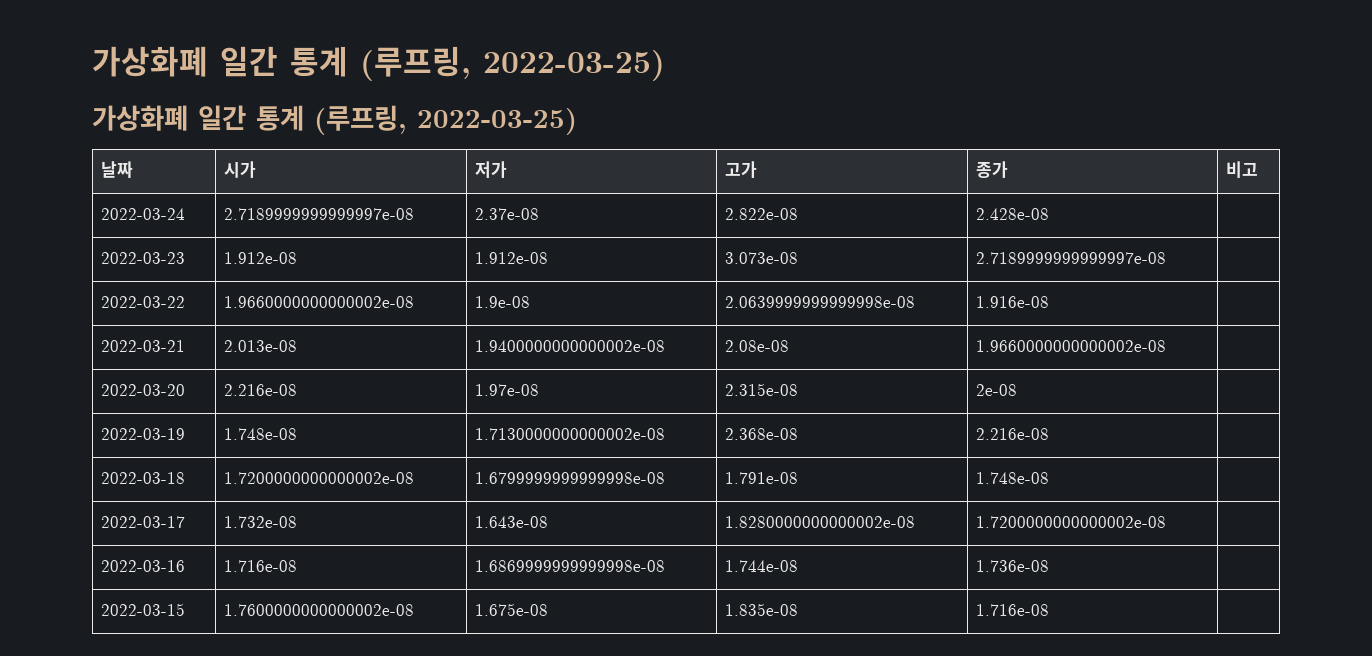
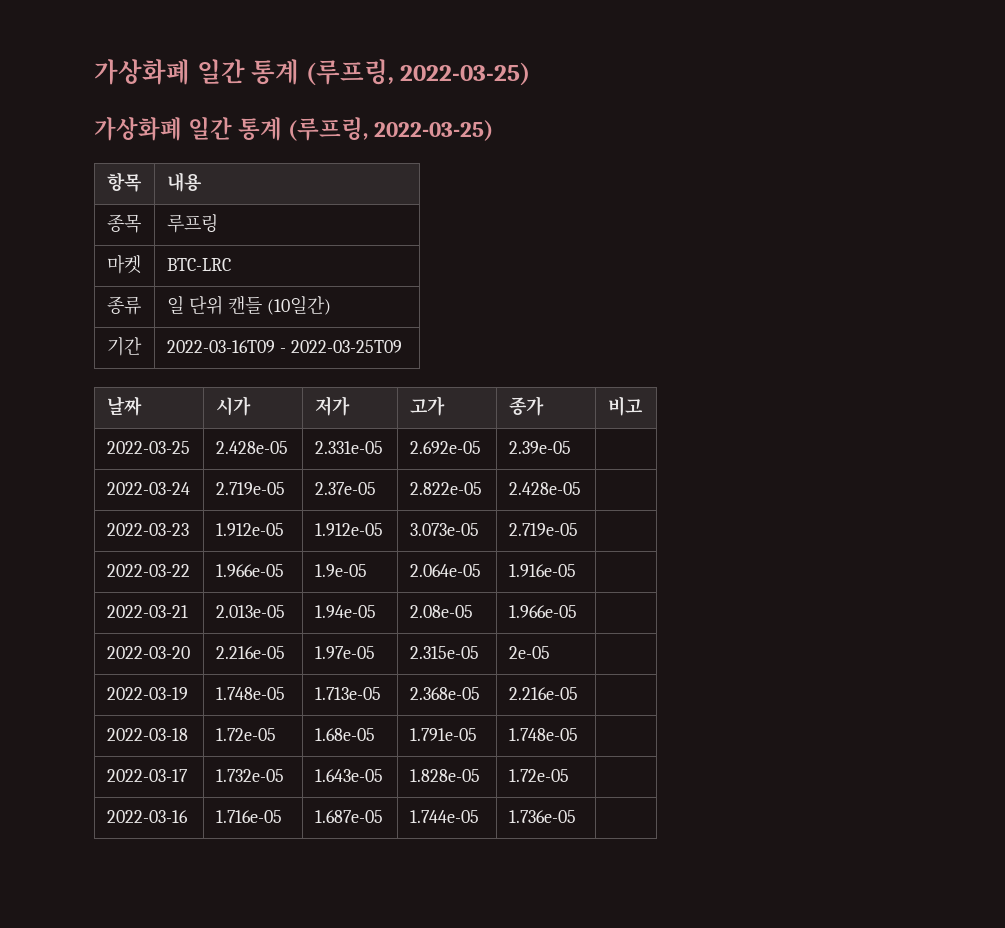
+ 항목 | 내용
+ 종목 | 루프링
+ 마켓 | BTC-LRC
+ 종류 | 일 단위 캔들 (10일간)
+ 기간 | 2022-03-16T09 - 2022-03-25T09
- 2022-03-24 | 2.7189999999999997e-08 | 2.37e-08 | 2.822e-08 | 2.428e-08 |
- 2022-03-23 | 1.912e-08 | 1.912e-08 | 3.073e-08 | 2.7189999999999997e-08 |
- 2022-03-22 | 1.9660000000000002e-08 | 1.9e-08 | 2.0639999999999998e-08 | 1.916e-08 |
- 2022-03-21 | 2.013e-08 | 1.9400000000000002e-08 | 2.08e-08 | 1.9660000000000002e-08 |
- 2022-03-20 | 2.216e-08 | 1.97e-08 | 2.315e-08 | 2e-08 |
- 2022-03-19 | 1.748e-08 | 1.7130000000000002e-08 | 2.368e-08 | 2.216e-08 |
- 2022-03-18 | 1.7200000000000002e-08 | 1.6799999999999998e-08 | 1.791e-08 | 1.748e-08 |
- 2022-03-17 | 1.732e-08 | 1.643e-08 | 1.8280000000000002e-08 | 1.7200000000000002e-08 |
- 2022-03-16 | 1.716e-08 | 1.6869999999999998e-08 | 1.744e-08 | 1.736e-08 |
- 2022-03-15 | 1.7600000000000002e-08 | 1.675e-08 | 1.835e-08 | 1.716e-08 |
+ 2022-03-25 | 2.428e-05 | 2.331e-05 | 2.692e-05 | 2.39e-05 |
+ 2022-03-24 | 2.719e-05 | 2.37e-05 | 2.822e-05 | 2.428e-05 |
+ 2022-03-23 | 1.912e-05 | 1.912e-05 | 3.073e-05 | 2.719e-05 |
+ 2022-03-22 | 1.966e-05 | 1.9e-05 | 2.064e-05 | 1.916e-05 |
+ 2022-03-21 | 2.013e-05 | 1.94e-05 | 2.08e-05 | 1.966e-05 |
+ 2022-03-20 | 2.216e-05 | 1.97e-05 | 2.315e-05 | 2e-05 |
+ 2022-03-19 | 1.748e-05 | 1.713e-05 | 2.368e-05 | 2.216e-05 |
+ 2022-03-18 | 1.72e-05 | 1.68e-05 | 1.791e-05 | 1.748e-05 |
+ 2022-03-17 | 1.732e-05 | 1.643e-05 | 1.828e-05 | 1.72e-05 |
+ 2022-03-16 | 1.716e-05 | 1.687e-05 | 1.744e-05 | 1.736e-05 |

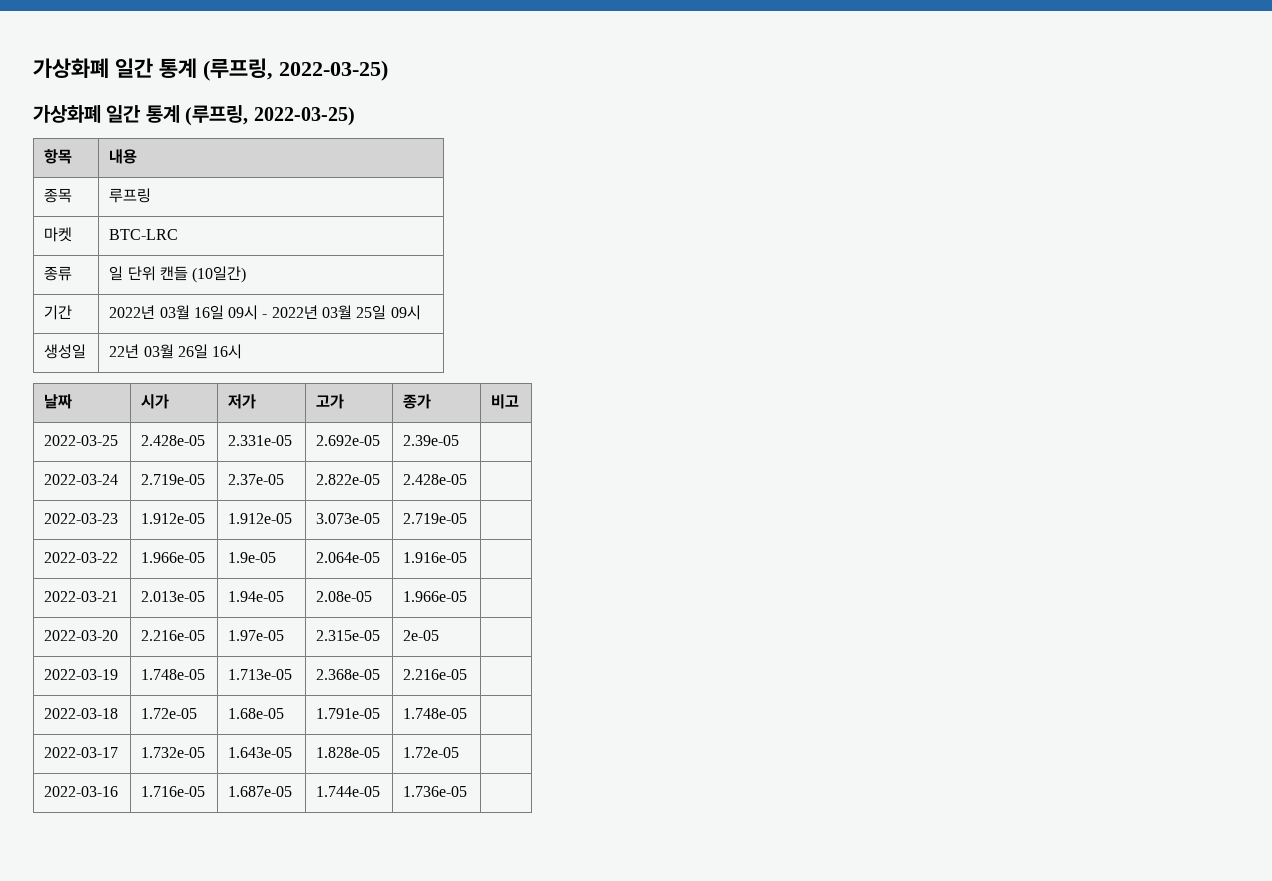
- 기간 | 2022-03-16T09 - 2022-03-25T09
+ 기간 | 2022년 03월 16일 09시 - 2022년 03월 25일 09시
+ 생성일 | 22년 03월 26일 16시

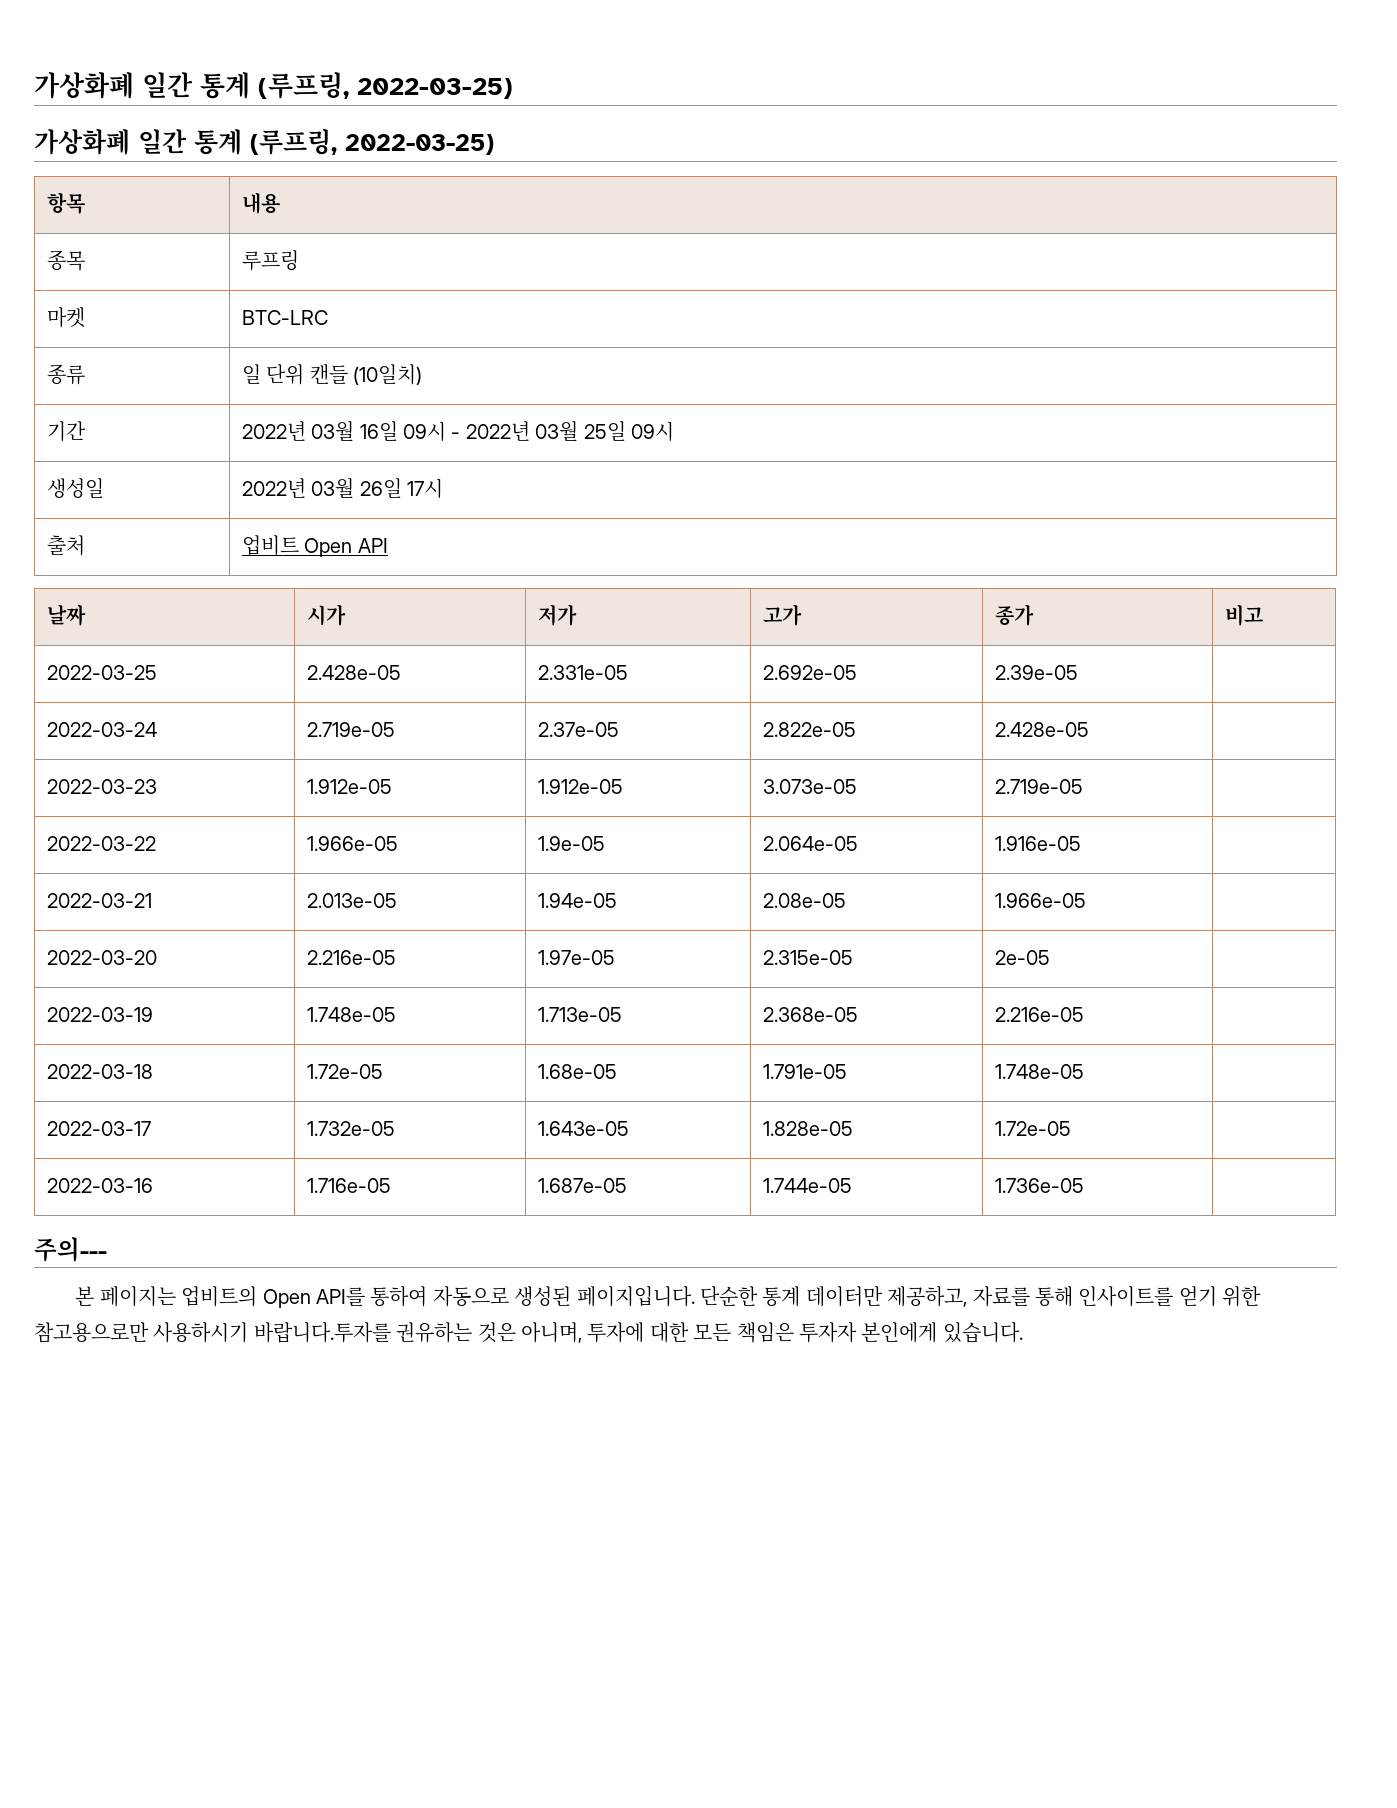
- 종류 | 일 단위 캔들 (10일간)
+ 종류 | 일 단위 캔들 (10일치)
- 생성일 | 22년 03월 26일 16시
+ 생성일 | 2022년 03월 26일 17시
+ 출처 | 업비트 Open API
+ 주의---
+ 본 페이지는 업비트의 Open API를 통하여 자동으로 생성된 페이지입니다. 단순한 통계 데이터만 제공하고, 자료를 통해 인사이트를 얻기 위한 참고용으로만 사용하시기 바랍니다.투자를 권유하는 것은 아니며, 투자에 대한 모든 책임은 투자자 본인에게 있습니다.

